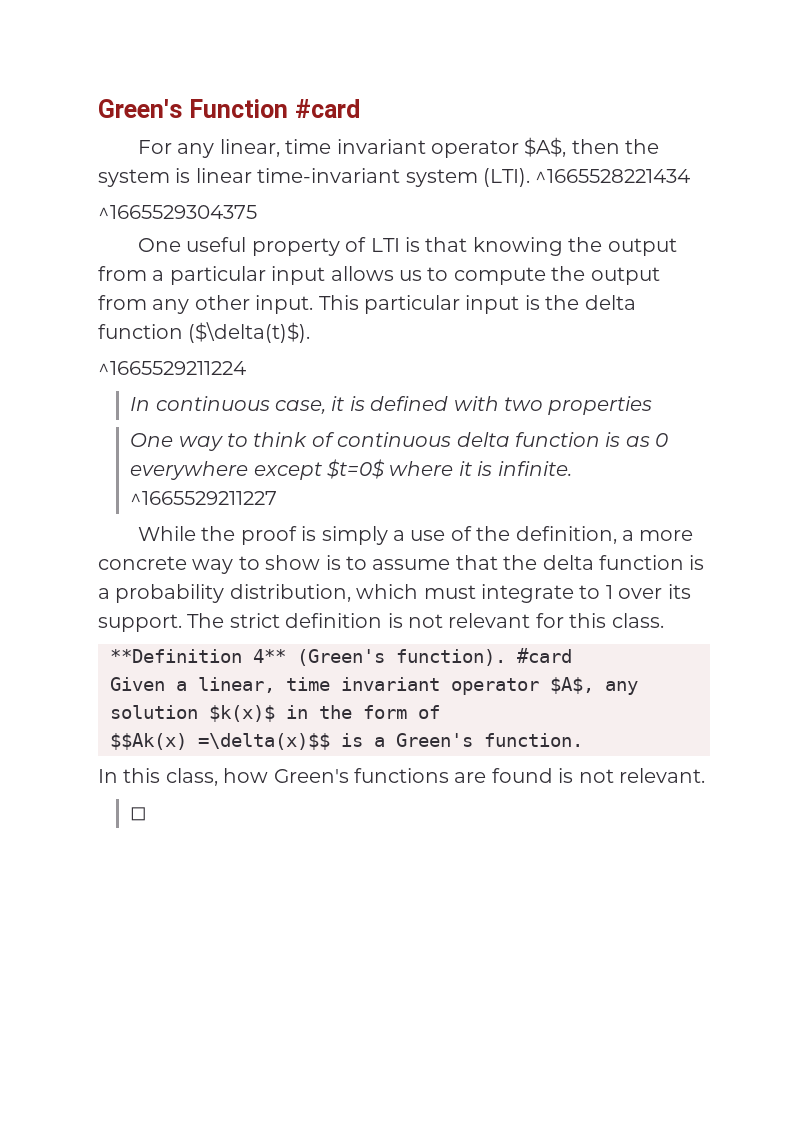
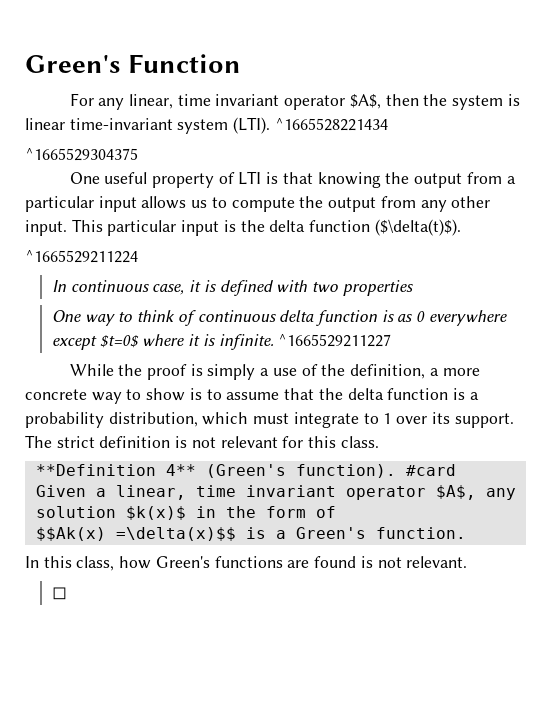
- Green's Function #card
+ Green's Function

